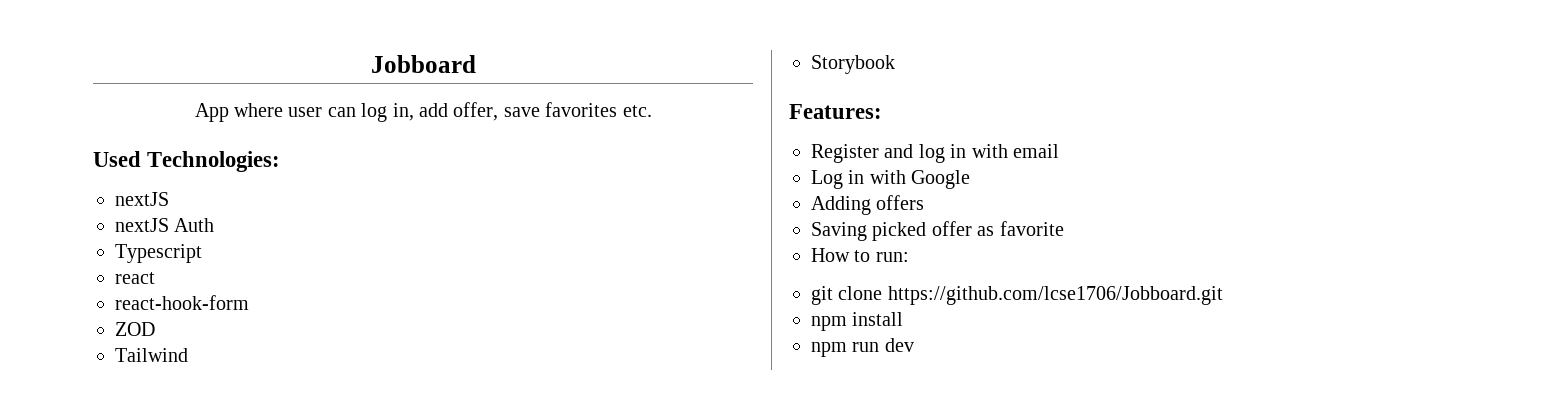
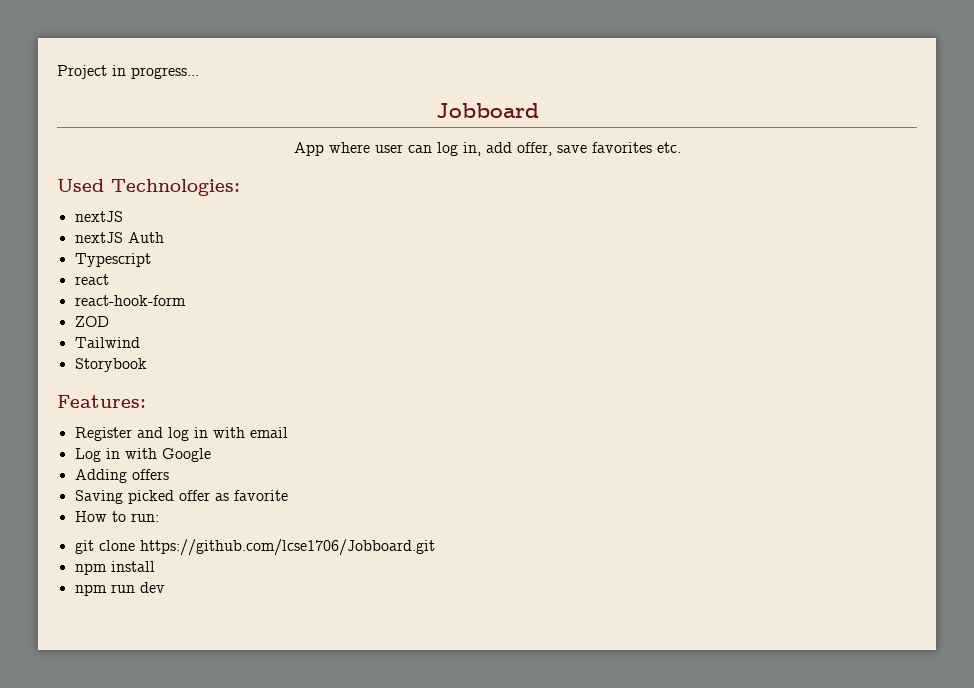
+ Project in progress...

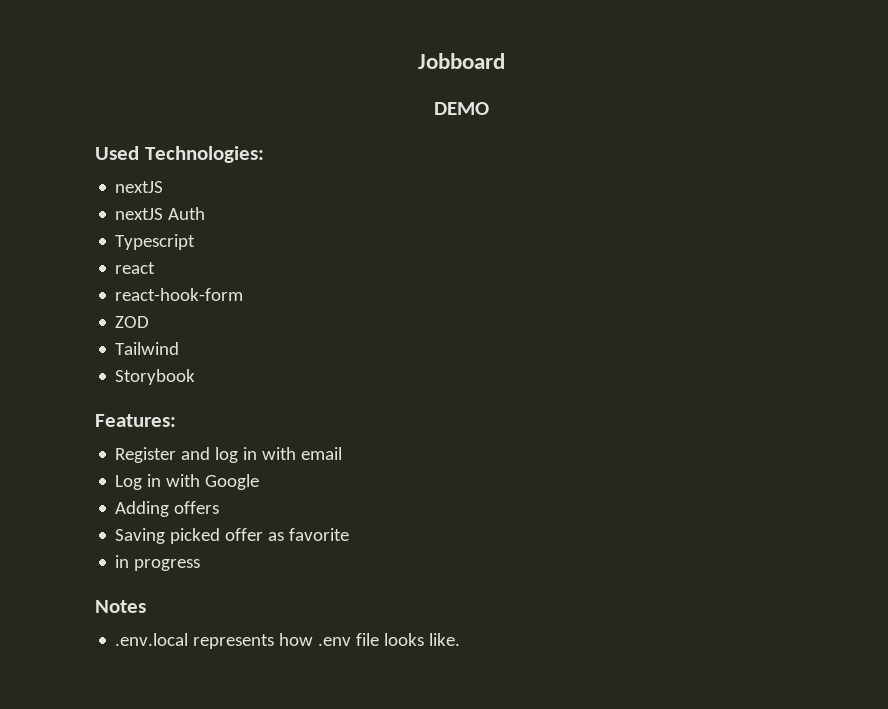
- Project in progress...
  Jobboard
- App where user can log in, add offer, save favorites etc.
+ DEMO
- How to run:
- git clone https://github.com/lcse1706/Jobboard.git
- npm install
- npm run dev
+ in progress
+ Notes
+ .env.local represents how .env file looks like.

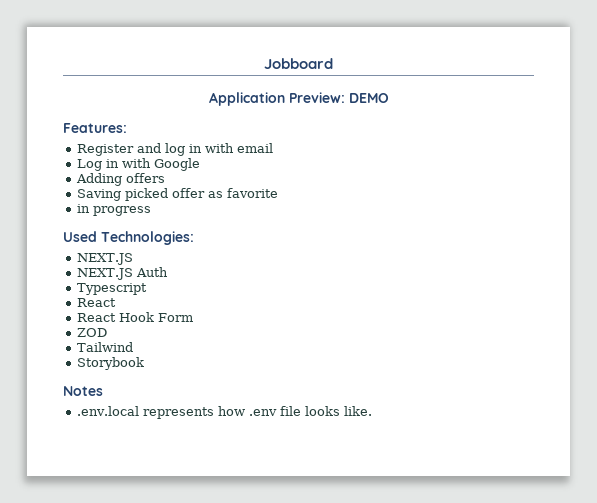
- DEMO
+ Application Preview: DEMO
- Used Technologies:
- nextJS
- nextJS Auth
- Typescript
- react
- react-hook-form
- ZOD
- Tailwind
- Storybook
+ Used Technologies:
+ NEXT.JS
+ NEXT.JS Auth
+ Typescript
+ React
+ React Hook Form
+ ZOD
+ Tailwind
+ Storybook

